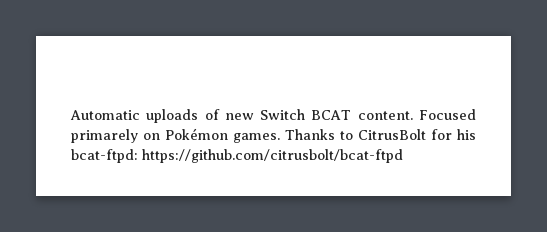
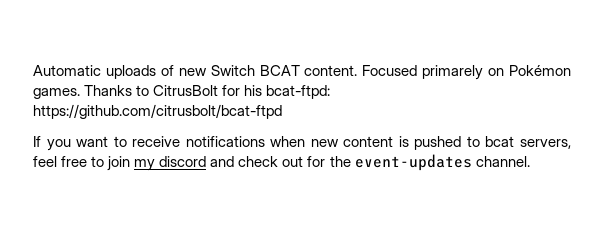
+ If you want to receive notifications when new content is pushed to bcat servers, feel free to join my discord and check out for the event-updates channel.

